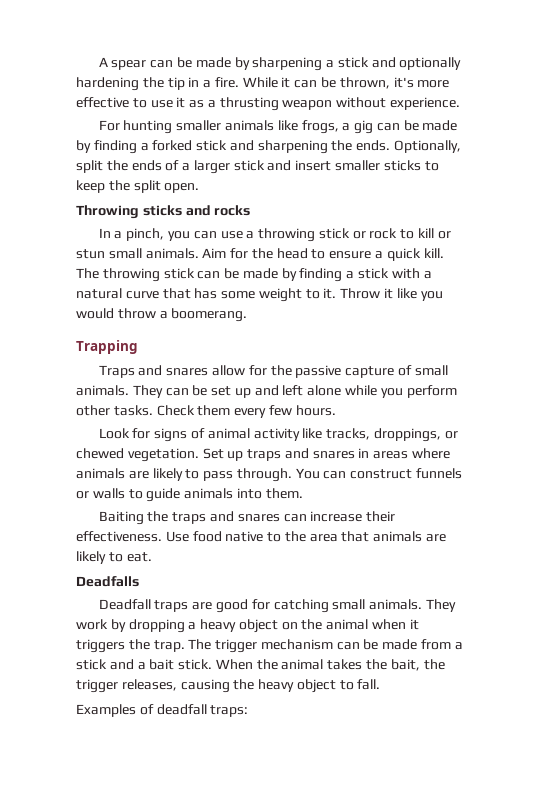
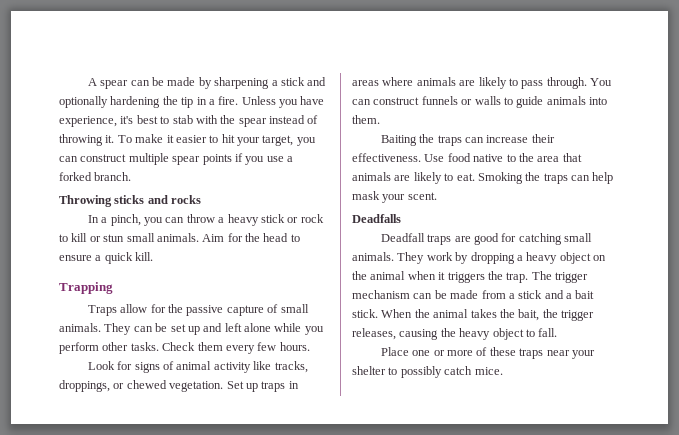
- While it can be thrown, it's more effective to use it as a thrusting weapon without experience.
- For hunting smaller animals like frogs, a gig can be made by finding a forked stick and sharpening the ends. Optionally, split the ends of a larger stick and insert smaller sticks to keep the split open.
+ Unless you have experience, it's best to stab with the spear instead of throwing it. To make it easier to hit your target, you can construct multiple spear points if you use a forked branch.
- In a pinch, you can use a throwing stick or rock to kill or stun small animals.
+ In a pinch, you can throw a heavy stick or rock to kill or stun small animals.
- The throwing stick can be made by finding a stick with a natural curve that has some weight to it. Throw it like you would throw a boomerang.
- Traps and snares allow for the passive capture of small animals.
+ Traps allow for the passive capture of small animals.
- Set up traps and snares in areas where animals are likely to pass through.
+ Set up traps in areas where animals are likely to pass through.
- Baiting the traps and snares can increase their effectiveness.
+ Baiting the traps can increase their effectiveness.
+ Smoking the traps can help mask your scent.
- Examples of deadfall traps:
+ Place one or more of these traps near your shelter to possibly catch mice.

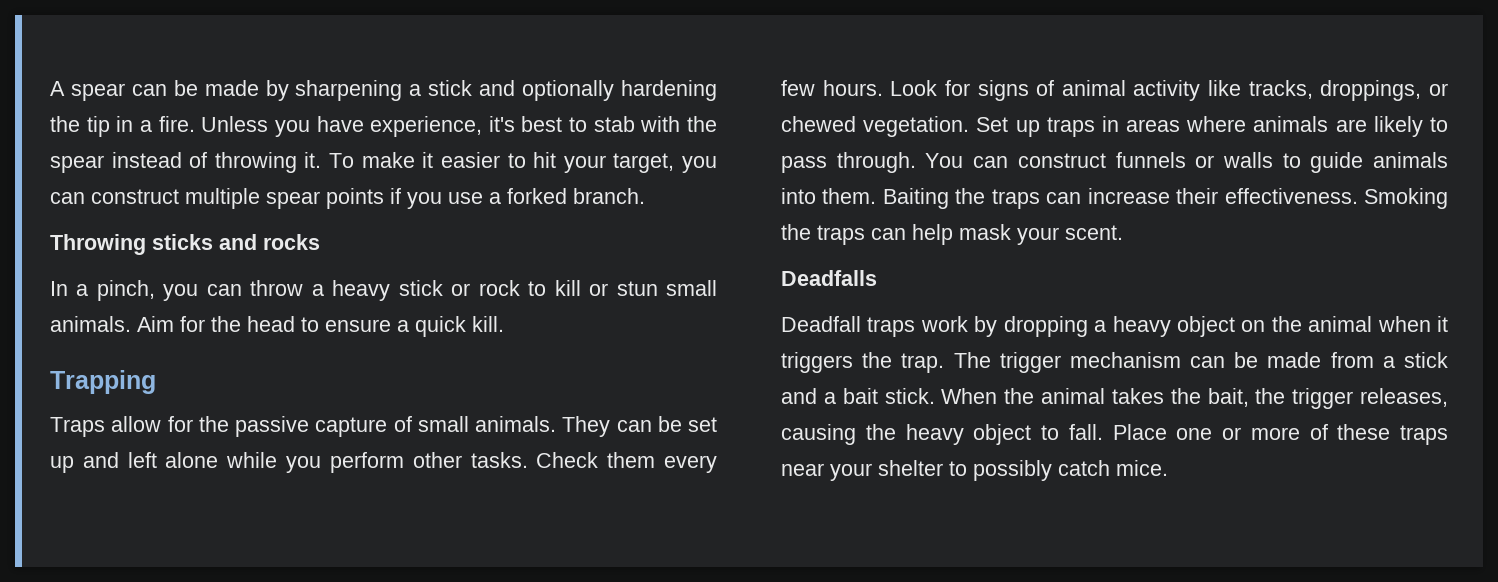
- Check them every few hours.
- Look for signs of animal activity like tracks, droppings, or chewed vegetation.
+ Check them every few hours. Look for signs of animal activity like tracks, droppings, or chewed vegetation.
- You can construct funnels or walls to guide animals into them.
- Baiting the traps can increase their effectiveness.
+ You can construct funnels or walls to guide animals into them. Baiting the traps can increase their effectiveness.
- Use food native to the area that animals are likely to eat.
- Deadfall traps are good for catching small animals. They work by dropping a heavy object on the animal when it triggers the trap.
+ Deadfall traps work by dropping a heavy object on the animal when it triggers the trap.
- When the animal takes the bait, the trigger releases, causing the heavy object to fall.
- Place one or more of these traps near your shelter to possibly catch mice.
+ When the animal takes the bait, the trigger releases, causing the heavy object to fall. Place one or more of these traps near your shelter to possibly catch mice.

